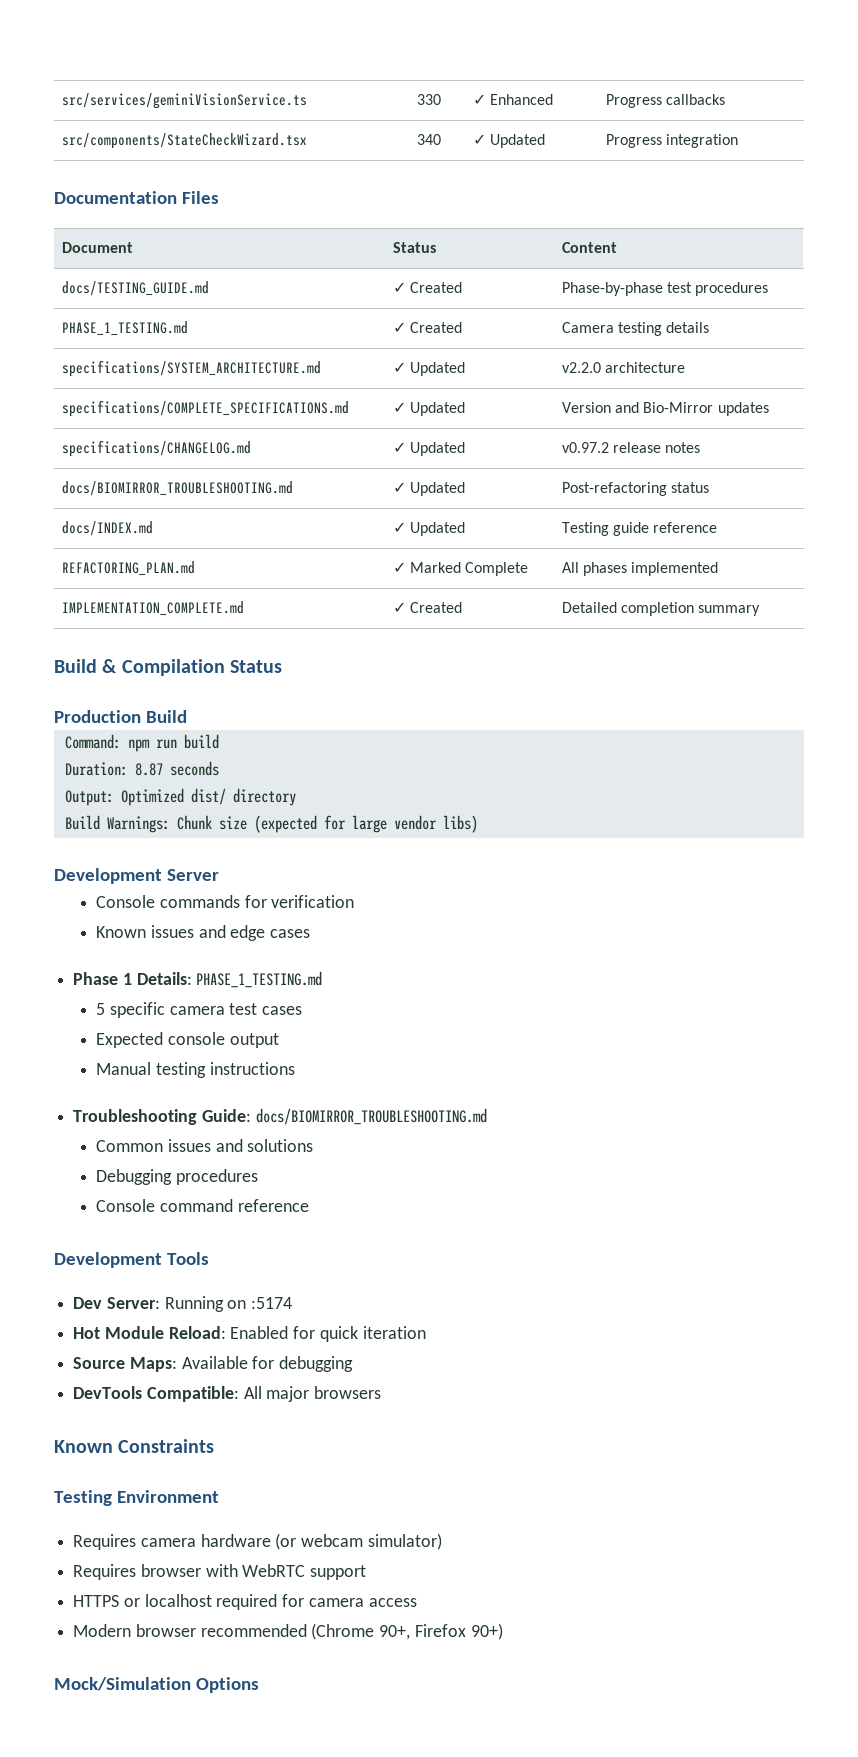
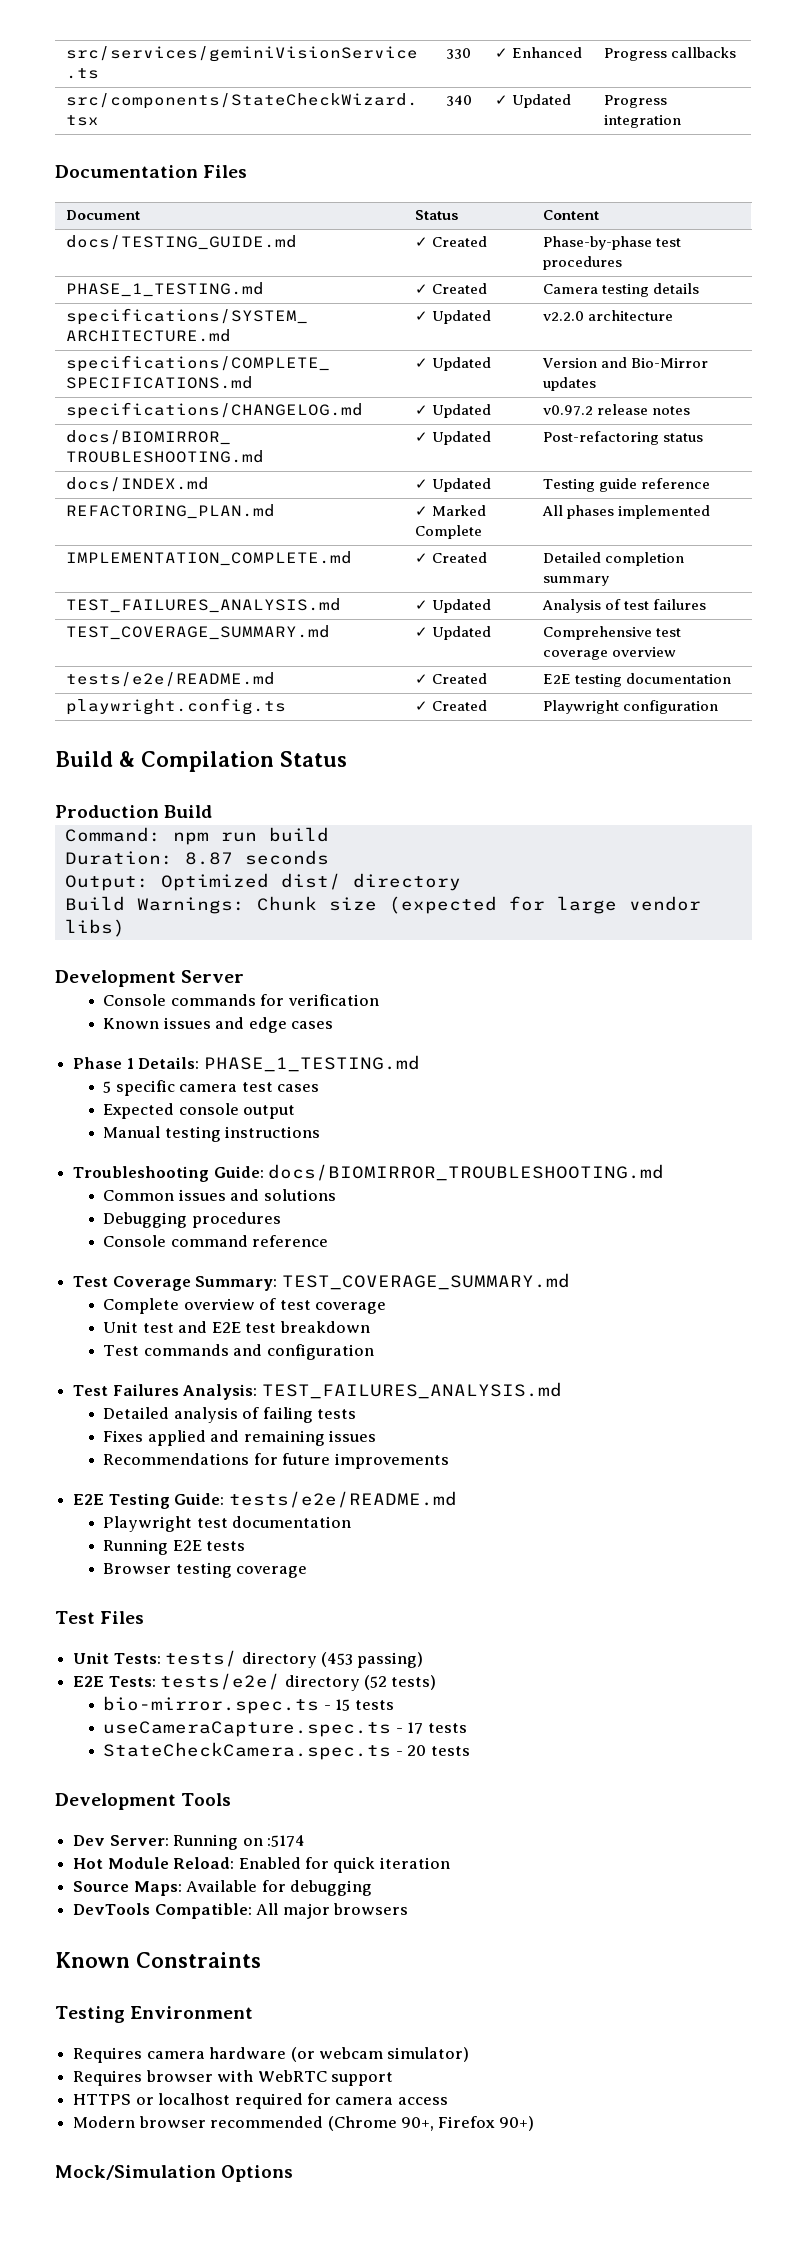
+ TEST_FAILURES_ANALYSIS.md | ✓ Updated | Analysis of test failures
+ TEST_COVERAGE_SUMMARY.md | ✓ Updated | Comprehensive test coverage overview
+ tests/e2e/README.md | ✓ Created | E2E testing documentation
+ playwright.config.ts | ✓ Created | Playwright configuration
+ Test Coverage Summary: TEST_COVERAGE_SUMMARY.md
+ Complete overview of test coverage
+ Unit test and E2E test breakdown
+ Test commands and configuration
+ Test Failures Analysis: TEST_FAILURES_ANALYSIS.md
+ Detailed analysis of failing tests
+ Fixes applied and remaining issues
+ Recommendations for future improvements
+ E2E Testing Guide: tests/e2e/README.md
+ Playwright test documentation
+ Running E2E tests
+ Browser testing coverage
+ Test Files
+ Unit Tests: tests/ directory (453 passing)
+ E2E Tests: tests/e2e/ directory (52 tests)
+ bio-mirror.spec.ts - 15 tests
+ useCameraCapture.spec.ts - 17 tests
+ StateCheckCamera.spec.ts - 20 tests

